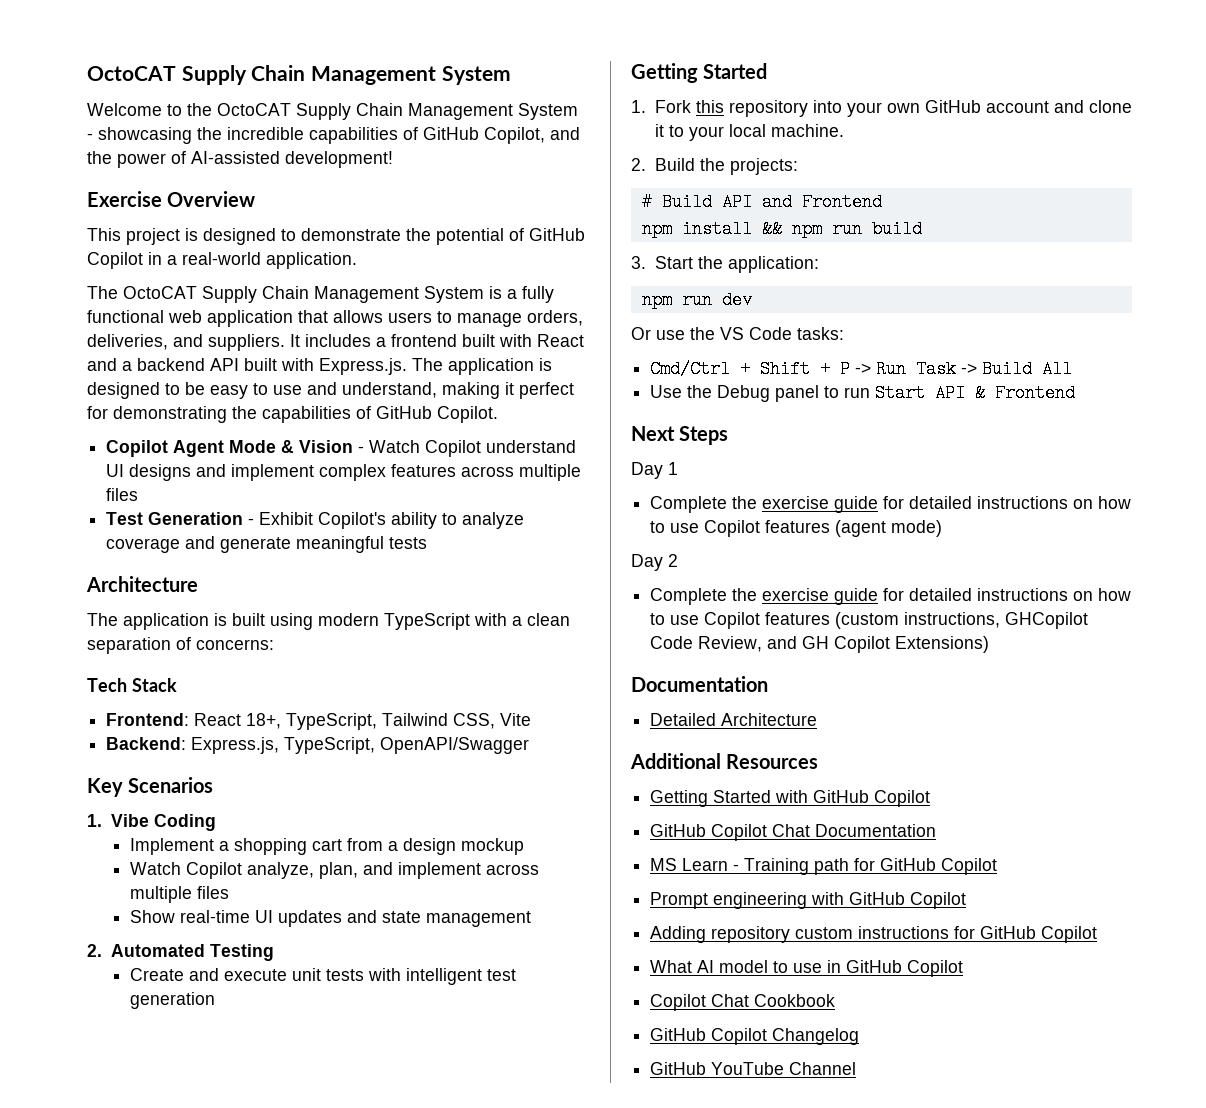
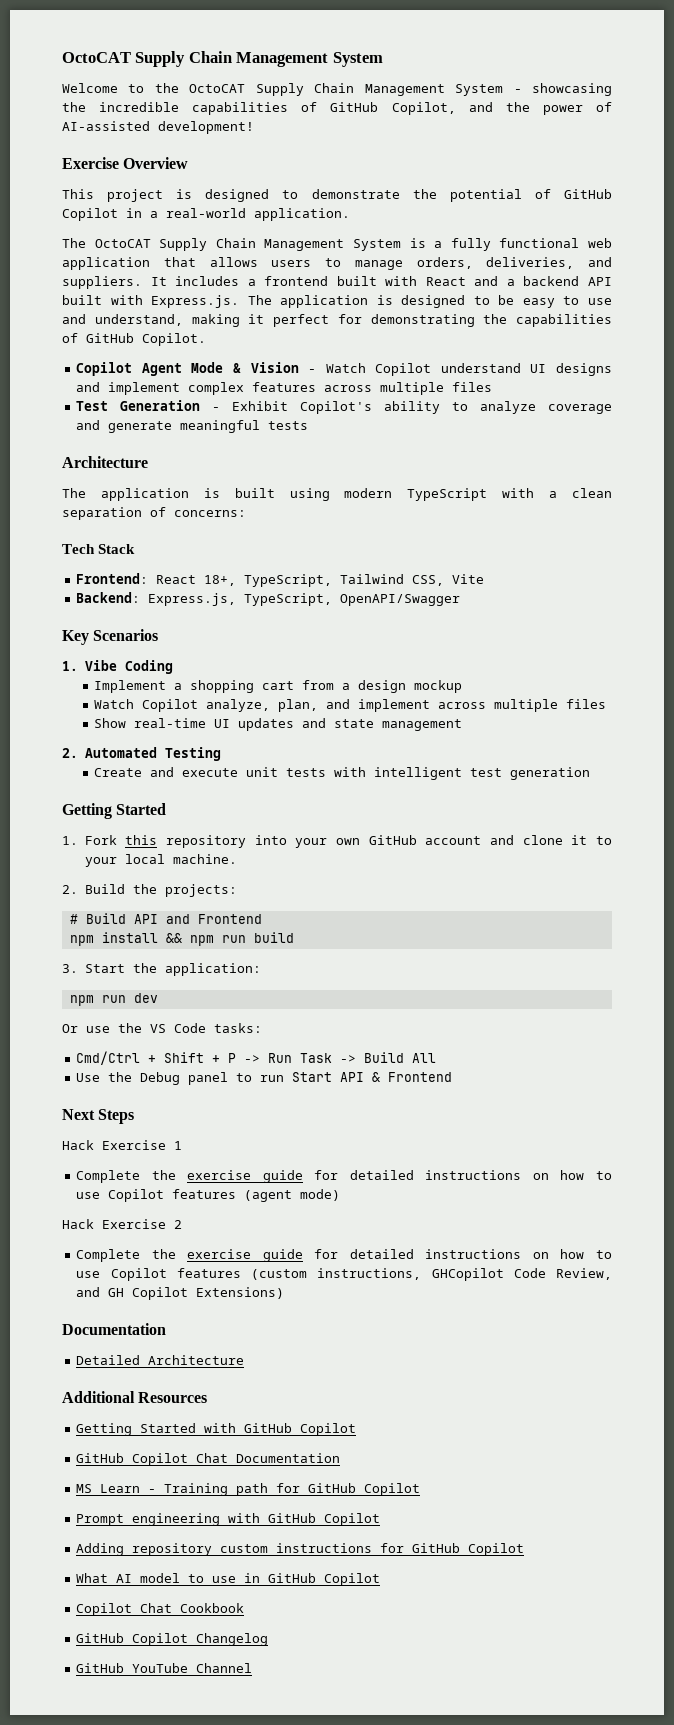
- Day 1
+ Hack Exercise 1
- Day 2
+ Hack Exercise 2

